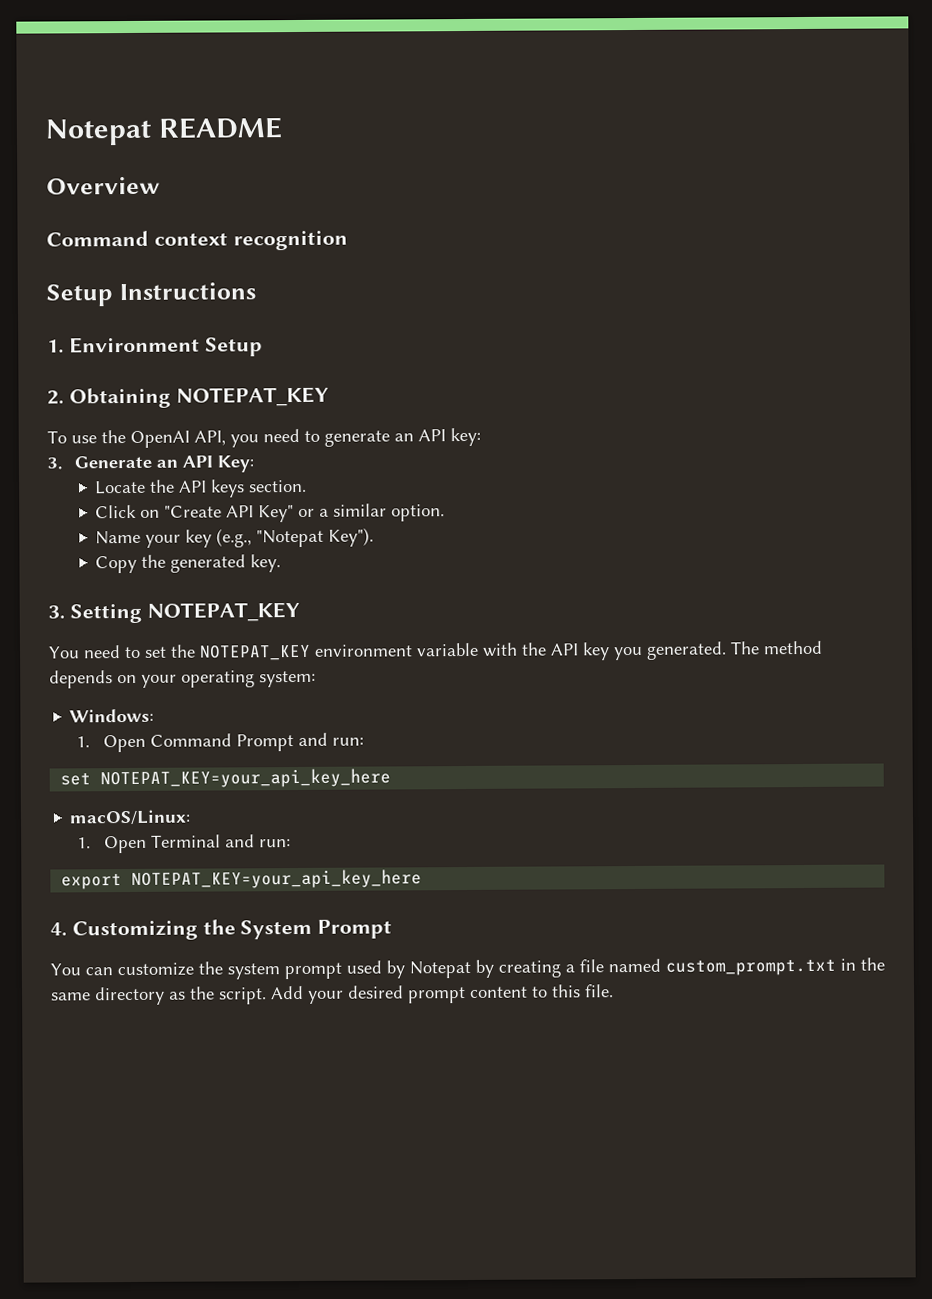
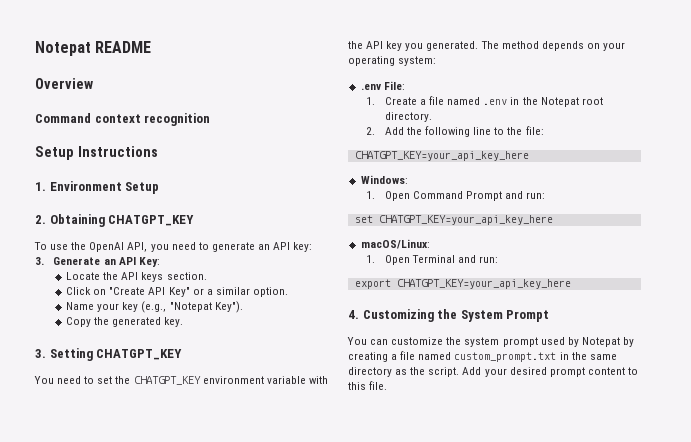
- 2. Obtaining NOTEPAT_KEY
+ 2. Obtaining CHATGPT_KEY
- 3. Setting NOTEPAT_KEY
+ 3. Setting CHATGPT_KEY
- You need to set the NOTEPAT_KEY environment variable with the API key you generated.
+ You need to set the CHATGPT_KEY environment variable with the API key you generated.
+ .env File:
+ 1. Create a file named .env in the Notepat root directory.
+ 2. Add the following line to the file:
+ CHATGPT_KEY=your_api_key_here
- set NOTEPAT_KEY=your_api_key_here
+ set CHATGPT_KEY=your_api_key_here
- export NOTEPAT_KEY=your_api_key_here
+ export CHATGPT_KEY=your_api_key_here

